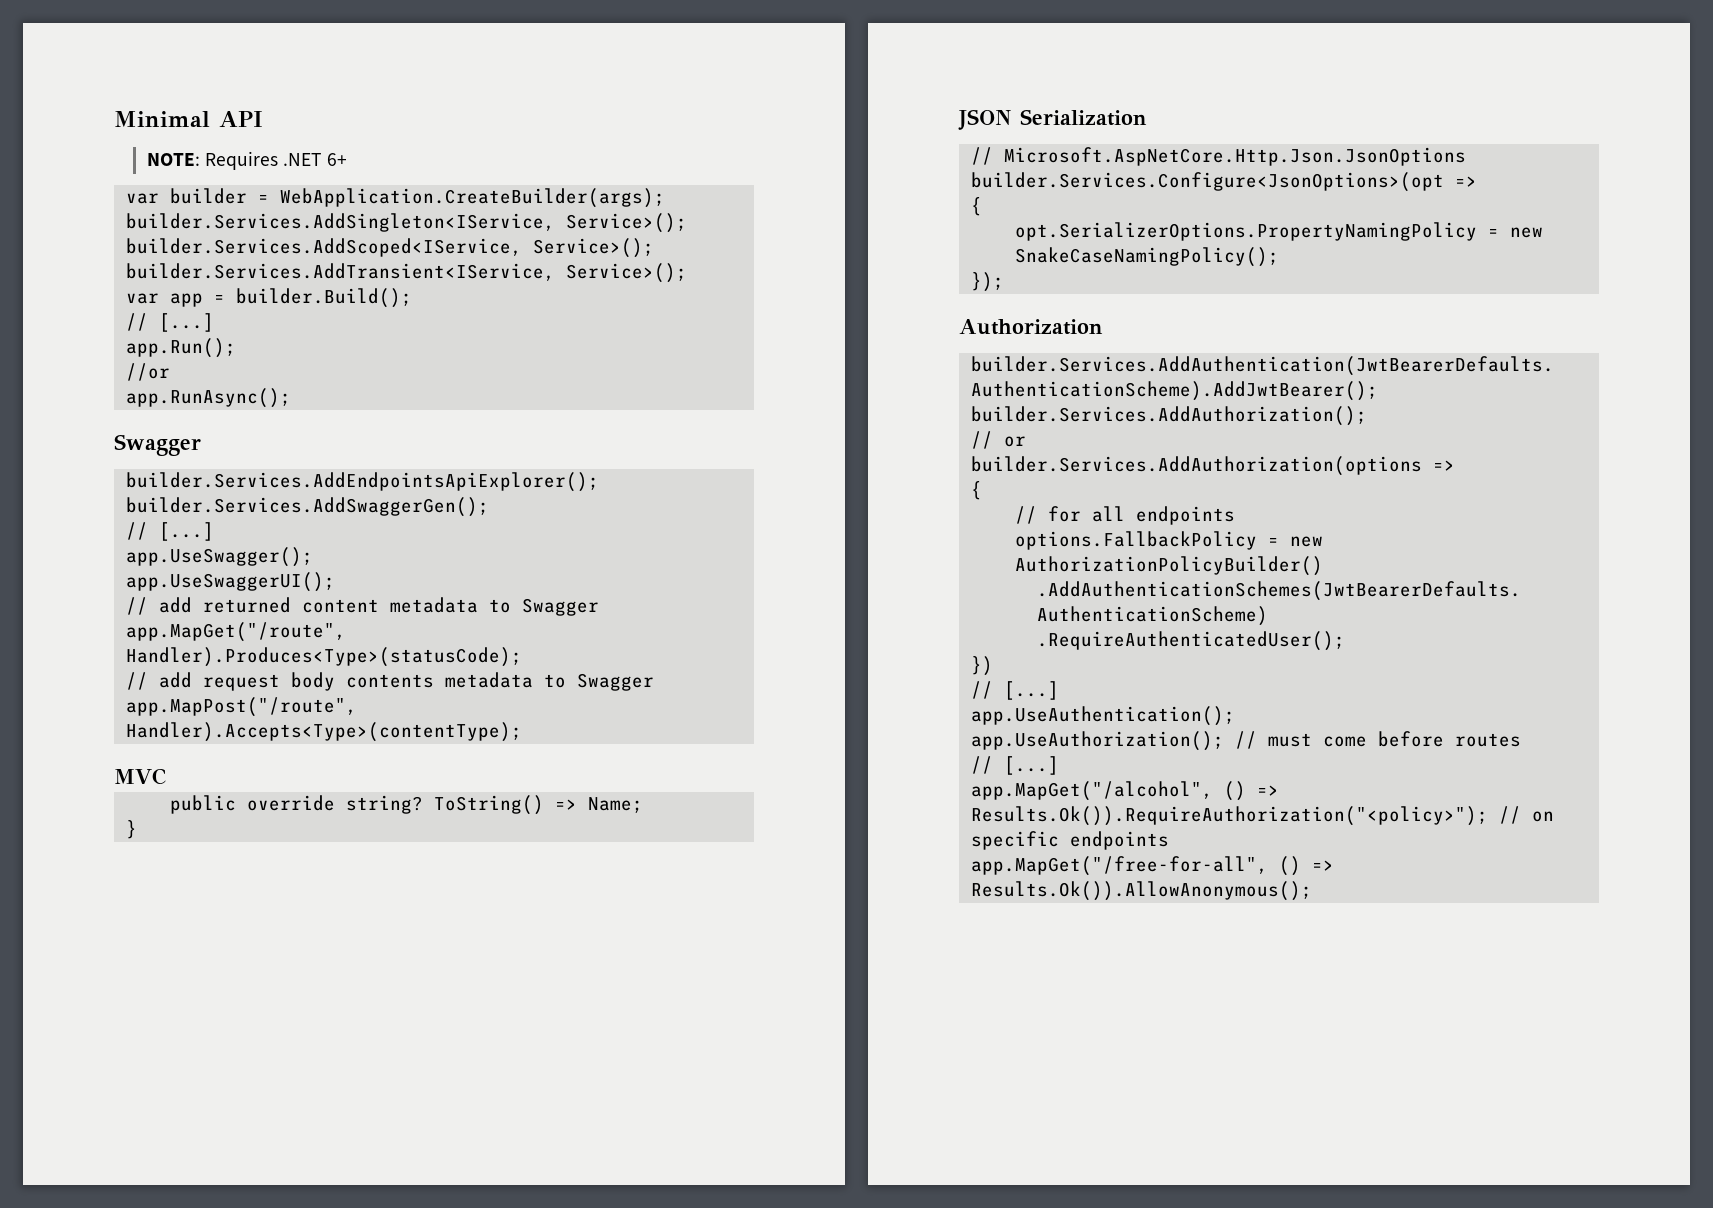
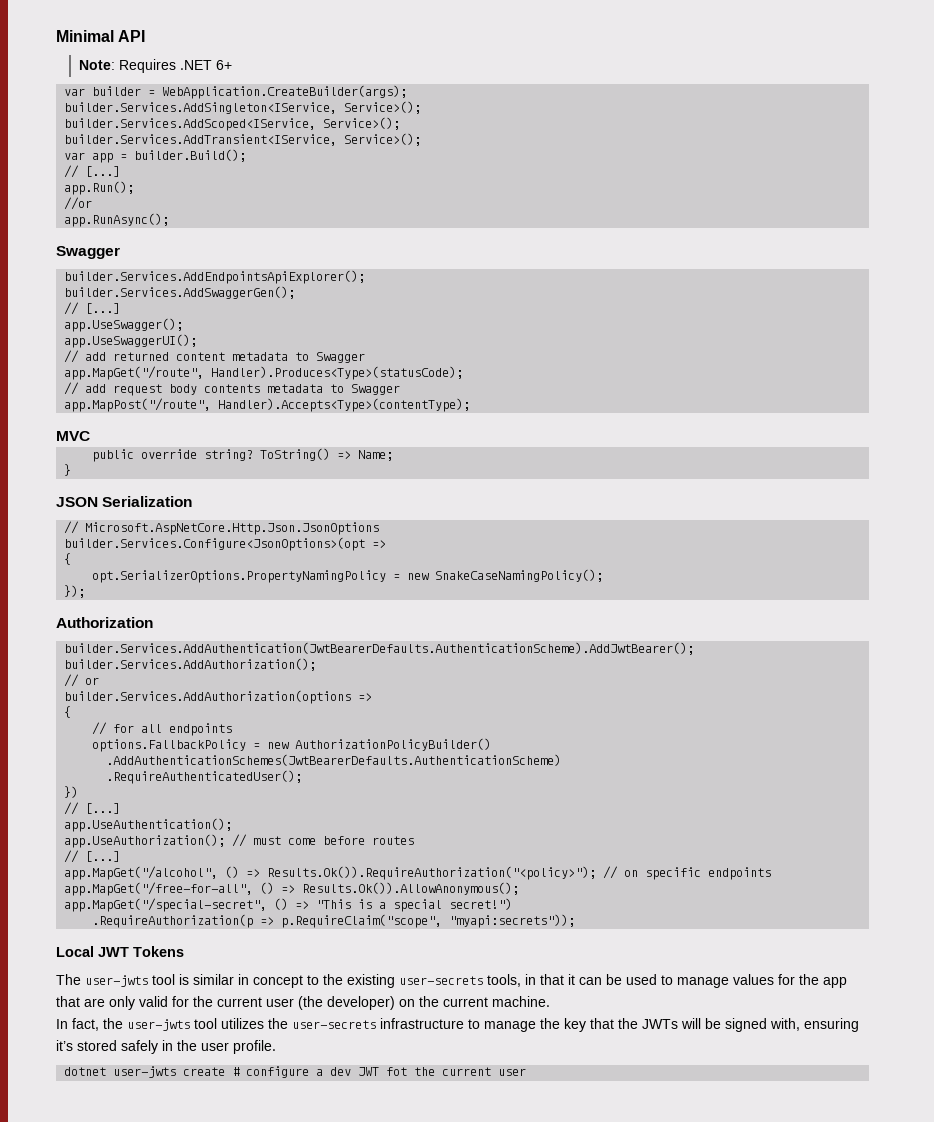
- NOTE: Requires .NET 6+
+ Note: Requires .NET 6+
+ app.MapGet("/special-secret", () => "This is a special secret!")
+ .RequireAuthorization(p => p.RequireClaim("scope", "myapi:secrets"));
+ Local JWT Tokens
+ The user-jwts tool is similar in concept to the existing user-secrets tools, in that it can be used to manage values for the app that are only valid for the current user (the developer) on the current machine.
+ In fact, the user-jwts tool utilizes the user-secrets infrastructure to manage the key that the JWTs will be signed with, ensuring it’s stored safely in the user profile.
+ dotnet user-jwts create # configure a dev JWT fot the current user

